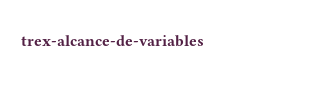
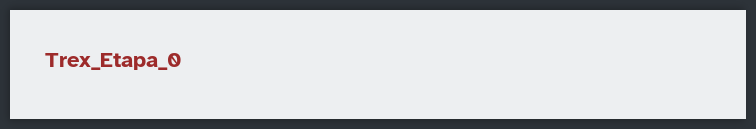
- trex-alcance-de-variables
+ Trex_Etapa_0

